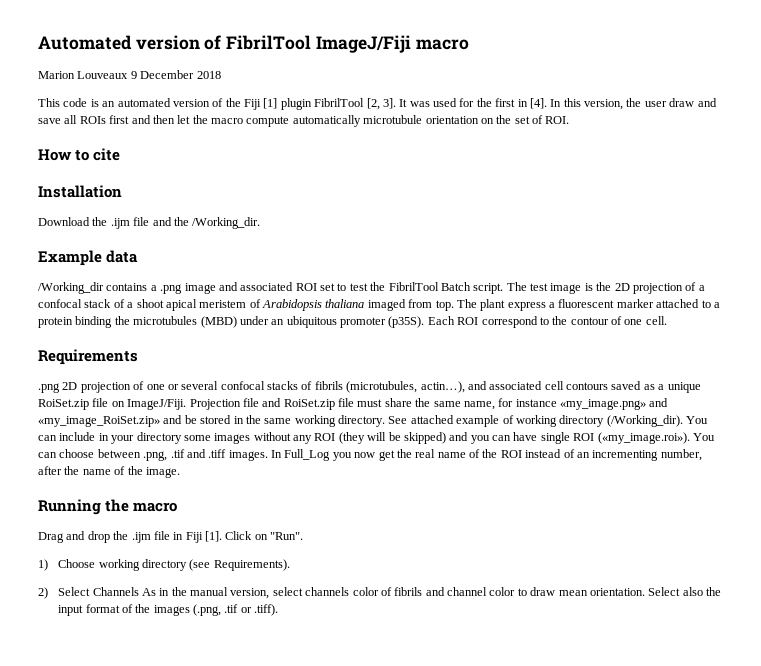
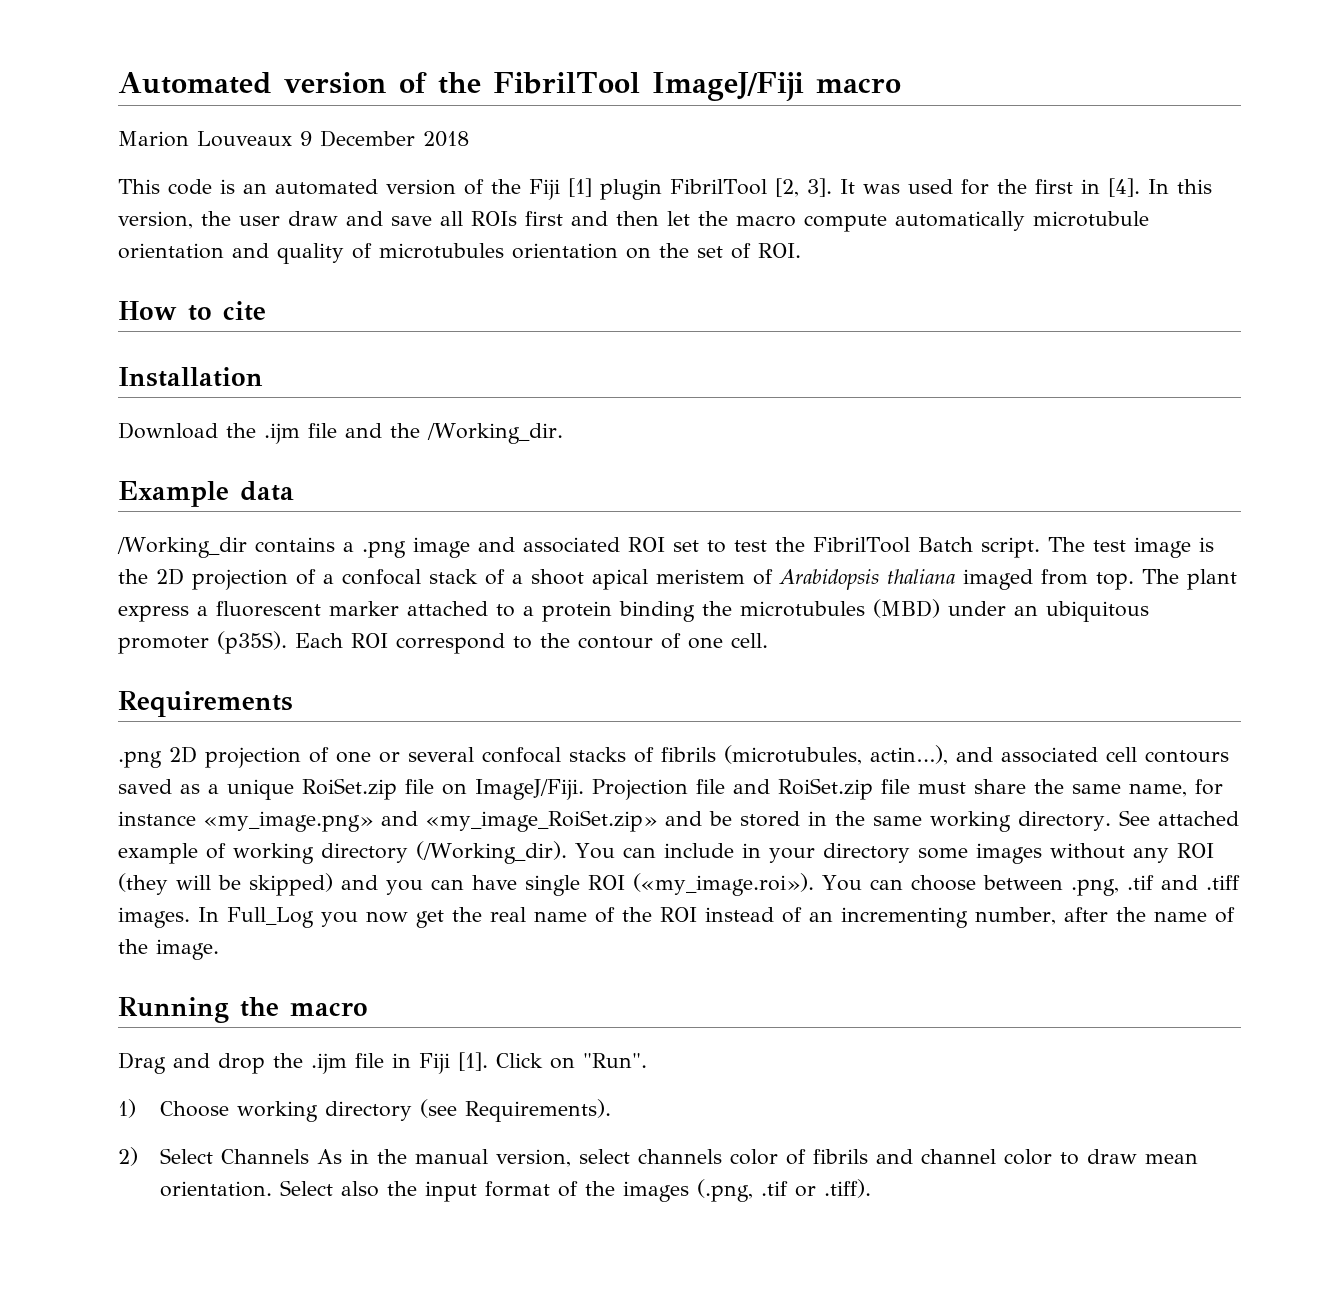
- Automated version of FibrilTool ImageJ/Fiji macro
+ Automated version of the FibrilTool ImageJ/Fiji macro
- In this version, the user draw and save all ROIs first and then let the macro compute automatically microtubule orientation on the set of ROI.
+ In this version, the user draw and save all ROIs first and then let the macro compute automatically microtubule orientation and quality of microtubules orientation on the set of ROI.

